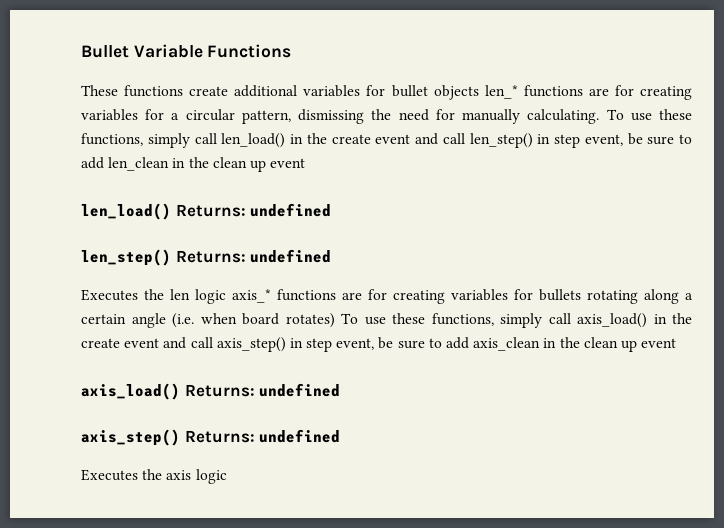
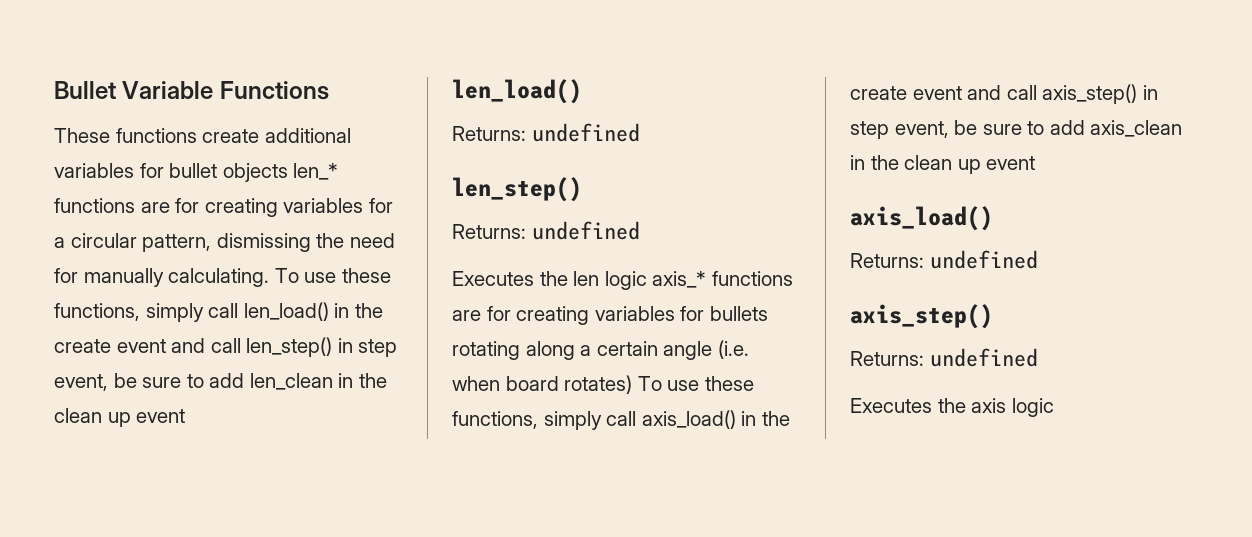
  To use these functions, simply call len_load() in the create event and call len_step() in step event, be sure to add len_clean in the clean up event
- len_load() Returns: undefined
- len_step() Returns: undefined
+ len_load()
+ Returns: undefined
+ len_step()
+ Returns: undefined
  Executes the len logic axis_* functions are for creating variables for bullets rotating along a certain angle (i.e. when board rotates) To use these functions, simply call axis_load() in the create event and call axis_step() in step event, be sure to add axis_clean in the clean up event
- axis_load() Returns: undefined
- axis_step() Returns: undefined
+ axis_load()
+ Returns: undefined
+ axis_step()
+ Returns: undefined

